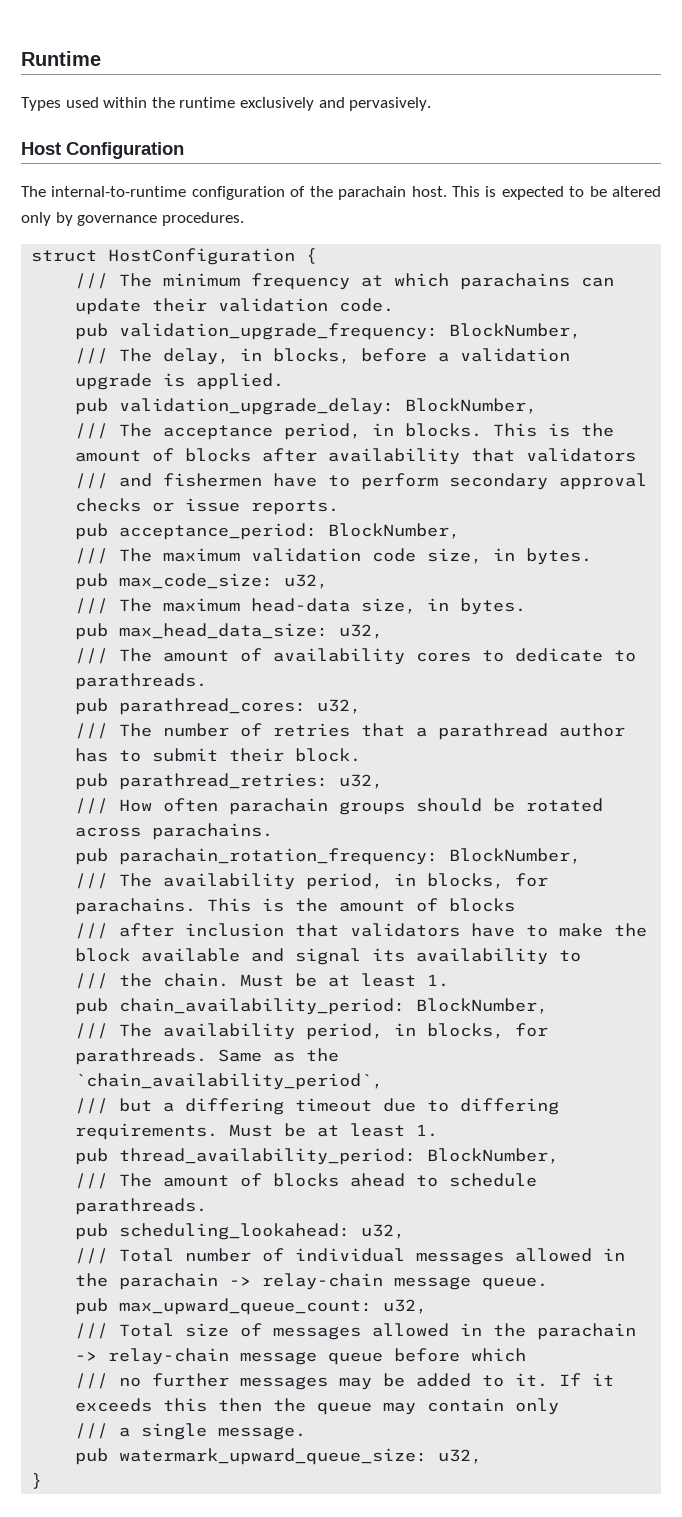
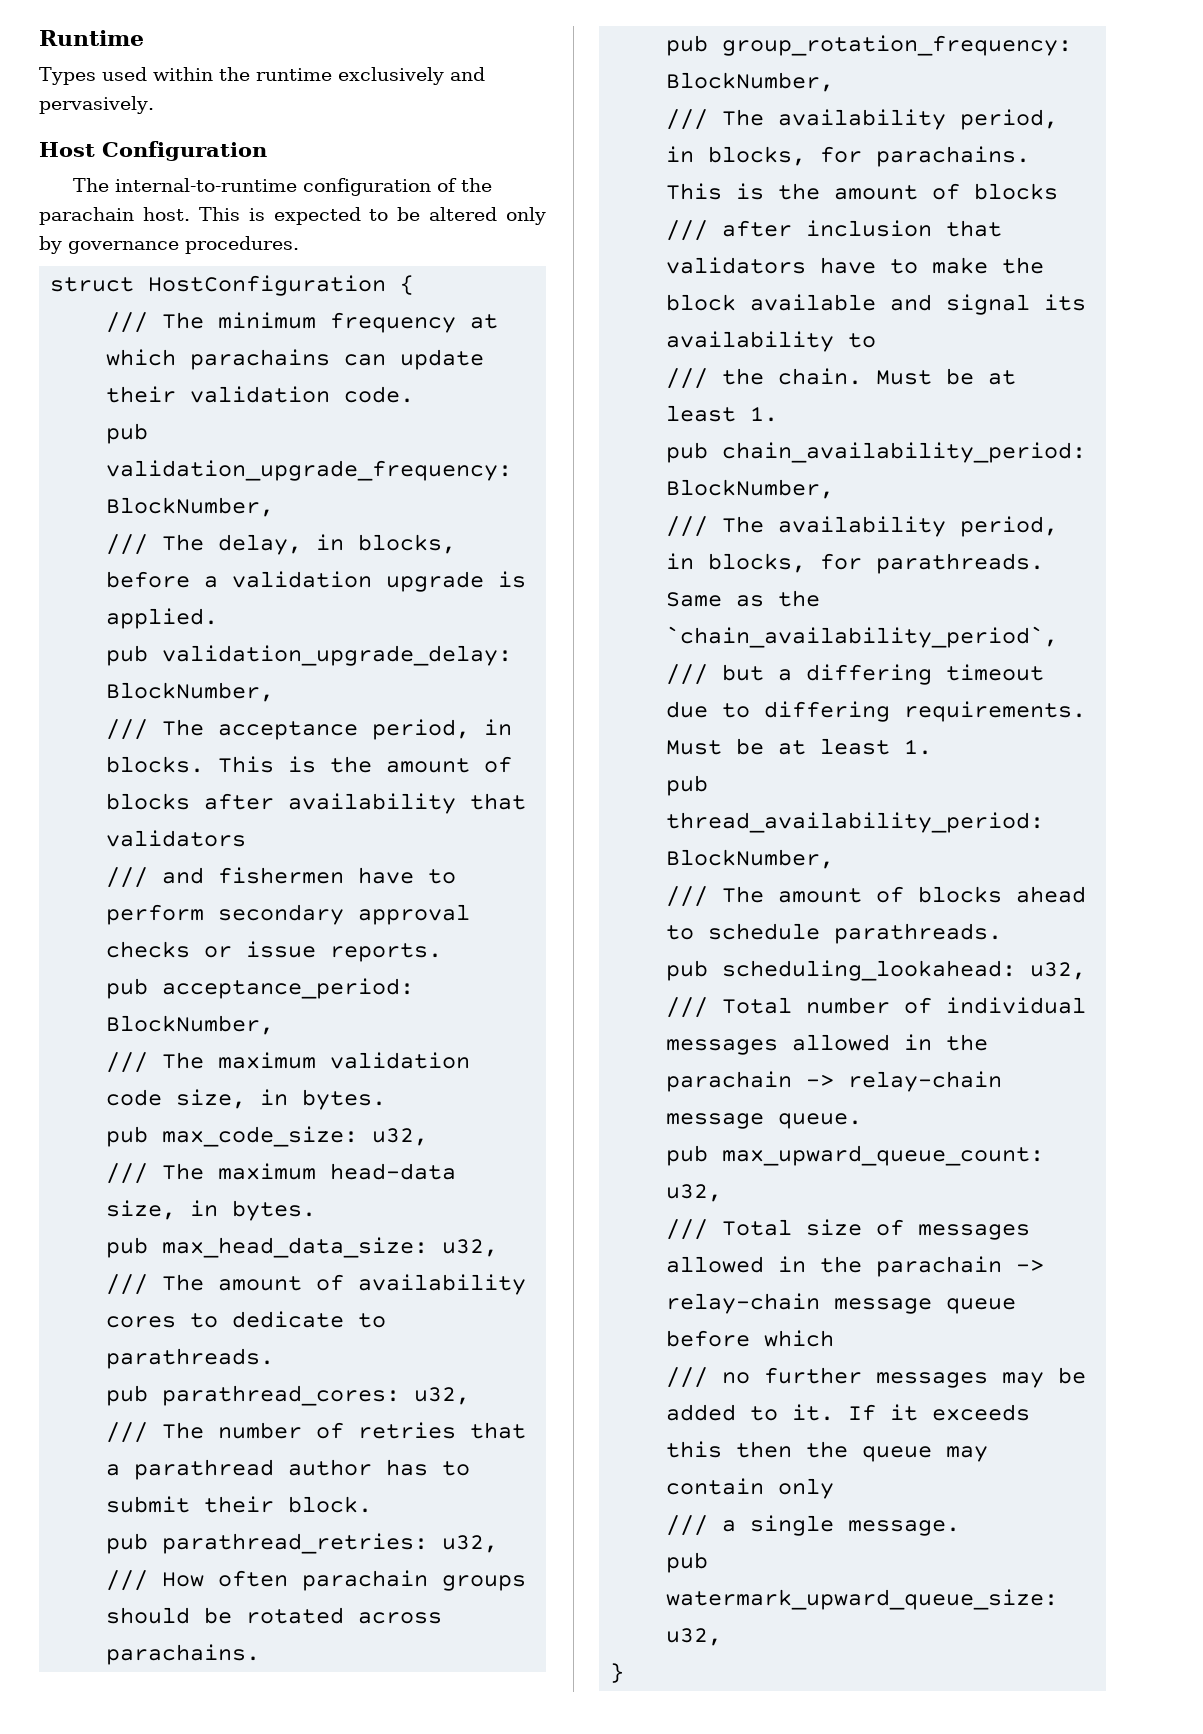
- pub parachain_rotation_frequency: BlockNumber,
+ pub group_rotation_frequency: BlockNumber,

